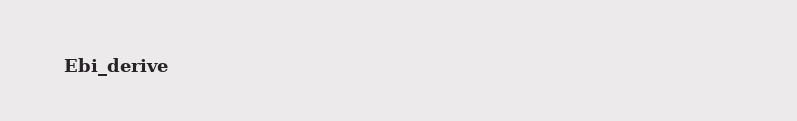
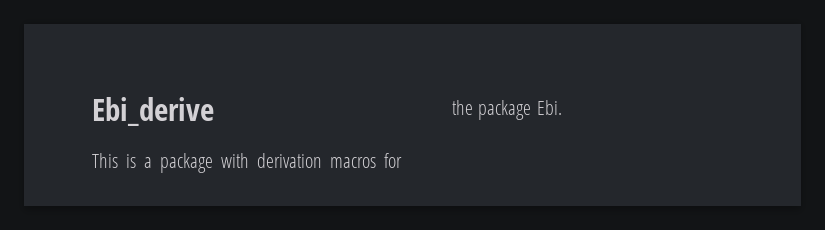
+ This is a package with derivation macros for the package Ebi.

